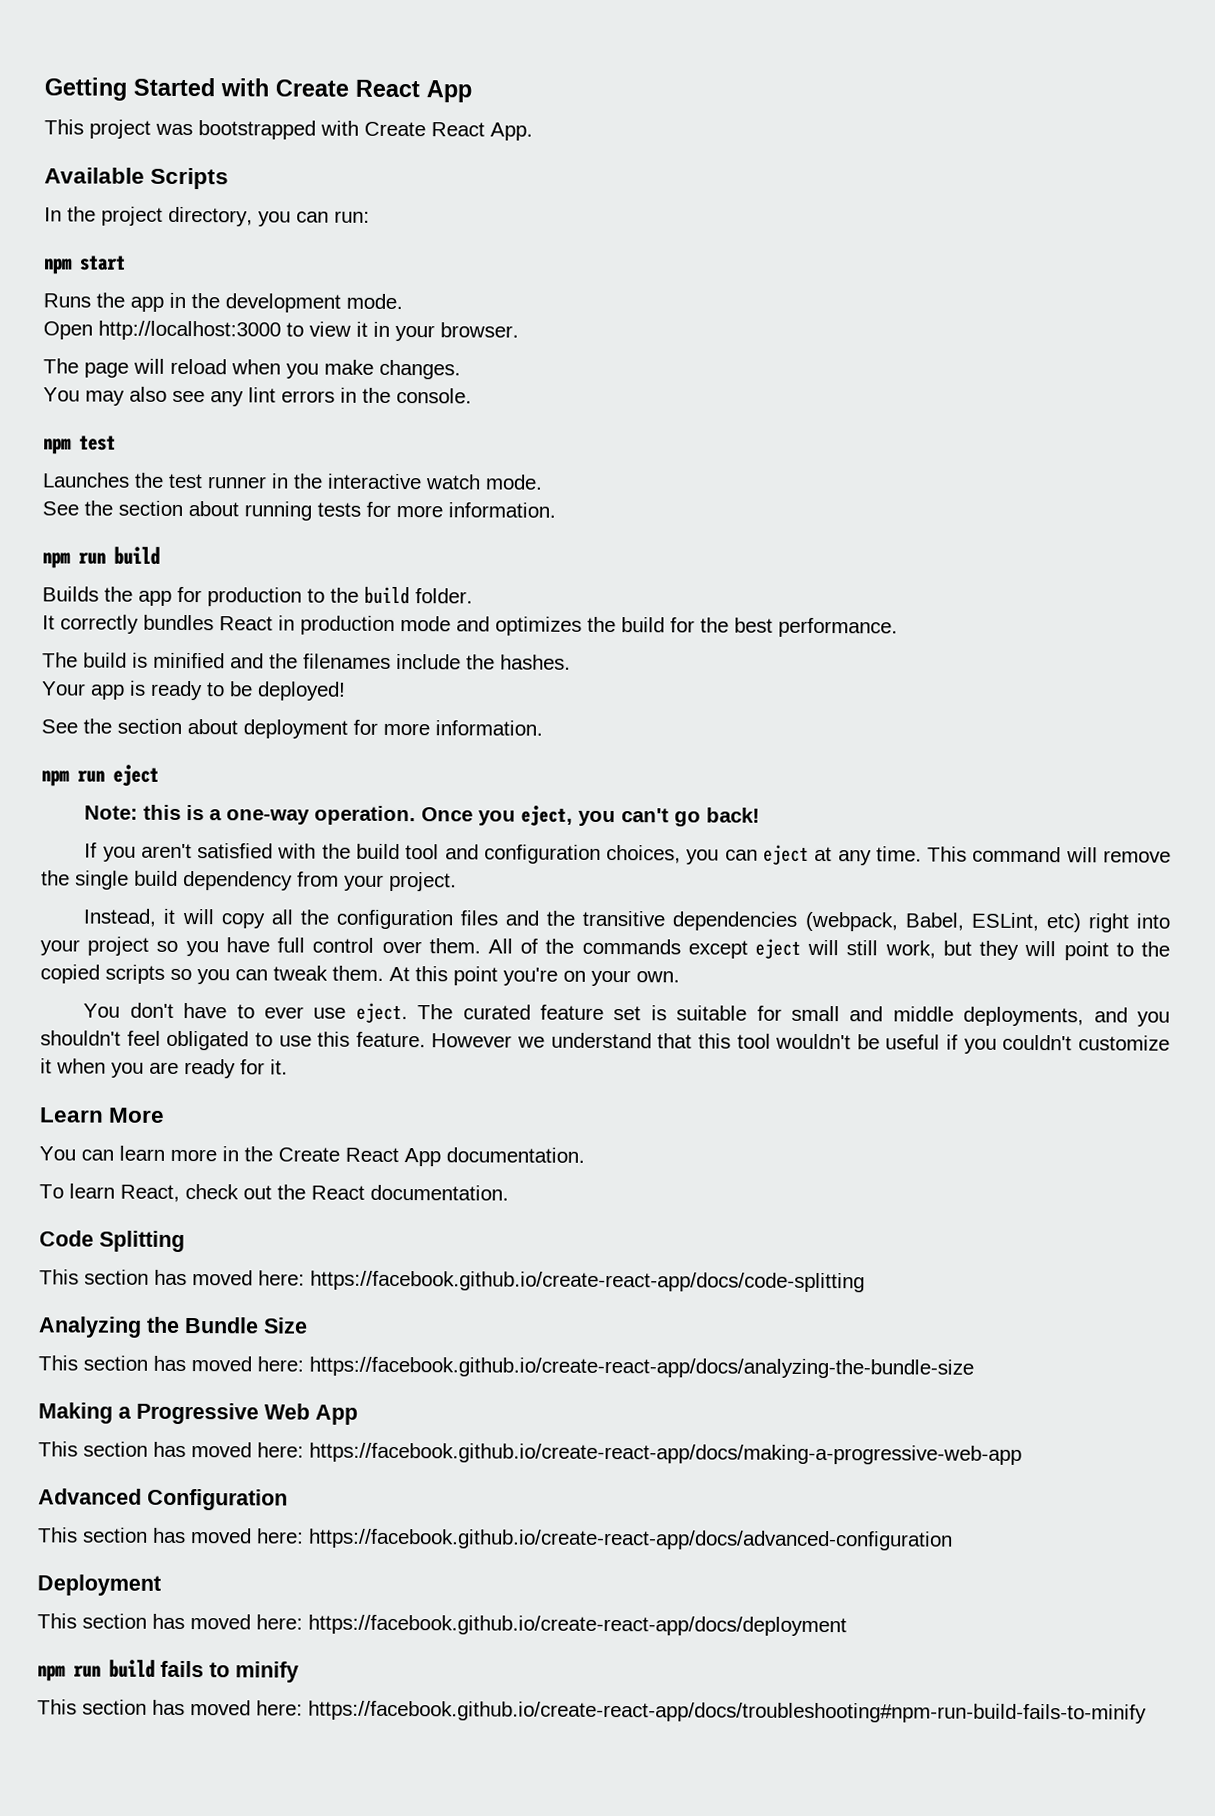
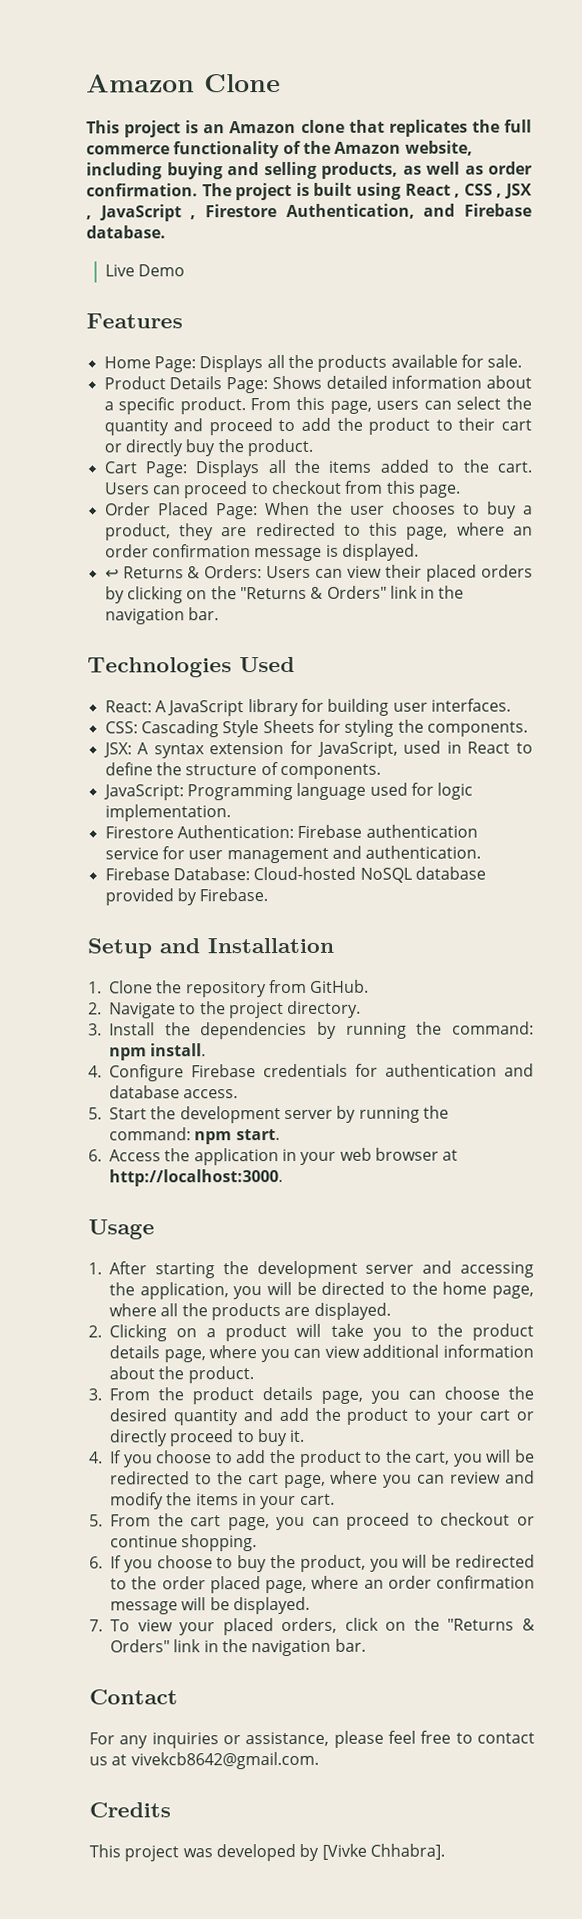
- Getting Started with Create React App
- This project was bootstrapped with Create React App.
- Available Scripts
- In the project directory, you can run:
- npm start
- Runs the app in the development mode.
- Open http://localhost:3000 to view it in your browser.
- The page will reload when you make changes.
- You may also see any lint errors in the console.
- npm test
- Launches the test runner in the interactive watch mode.
- See the section about running tests for more information.
- npm run build
- Builds the app for production to the build folder.
- It correctly bundles React in production mode and optimizes the build for the best performance.
- The build is minified and the filenames include the hashes.
- Your app is ready to be deployed!
- See the section about deployment for more information.
- npm run eject
- Note: this is a one-way operation. Once you eject, you can't go back!
- If you aren't satisfied with the build tool and configuration choices, you can eject at any time. This command will remove the single build dependency from your project.
- Instead, it will copy all the configuration files and the transitive dependencies (webpack, Babel, ESLint, etc) right into your project so you have full control over them. All of the commands except eject will still work, but they will point to the copied scripts so you can tweak them. At this point you're on your own.
- You don't have to ever use eject. The curated feature set is suitable for small and middle deployments, and you shouldn't feel obligated to use this feature. However we understand that this tool wouldn't be useful if you couldn't customize it when you are ready for it.
- Learn More
- You can learn more in the Create React App documentation.
- To learn React, check out the React documentation.
- Code Splitting
- This section has moved here: https://facebook.github.io/create-react-app/docs/code-splitting
- Analyzing the Bundle Size
- This section has moved here: https://facebook.github.io/create-react-app/docs/analyzing-the-bundle-size
- Making a Progressive Web App
- This section has moved here: https://facebook.github.io/create-react-app/docs/making-a-progressive-web-app
- Advanced Configuration
- This section has moved here: https://facebook.github.io/create-react-app/docs/advanced-configuration
- Deployment
- This section has moved here: https://facebook.github.io/create-react-app/docs/deployment
- npm run build fails to minify
- This section has moved here: https://facebook.github.io/create-react-app/docs/troubleshooting#npm-run-build-fails-to-minify
+ Amazon Clone
+ This project is an Amazon clone that replicates the full commerce functionality of the Amazon website, including buying and selling products, as well as order confirmation. The project is built using React , CSS , JSX , JavaScript , Firestore Authentication, and Firebase database.
+ Live Demo
+ Features
+ Home Page: Displays all the products available for sale.
+ Product Details Page: Shows detailed information about a specific product. From this page, users can select the quantity and proceed to add the product to their cart or directly buy the product.
+ Cart Page: Displays all the items added to the cart. Users can proceed to checkout from this page.
+ Order Placed Page: When the user chooses to buy a product, they are redirected to this page, where an order confirmation message is displayed.
+ ↩ Returns & Orders: Users can view their placed orders by clicking on the "Returns & Orders" link in the navigation bar.
+ Technologies Used
+ React: A JavaScript library for building user interfaces.
+ CSS: Cascading Style Sheets for styling the components.
+ JSX: A syntax extension for JavaScript, used in React to define the structure of components.
+ JavaScript: Programming language used for logic implementation.
+ Firestore Authentication: Firebase authentication service for user management and authentication.
+ Firebase Database: Cloud-hosted NoSQL database provided by Firebase.
+ Setup and Installation
+ 1. Clone the repository from GitHub.
+ 2. Navigate to the project directory.
+ 3. Install the dependencies by running the command: npm install.
+ 4. Configure Firebase credentials for authentication and database access.
+ 5. Start the development server by running the command: npm start.
+ 6. Access the application in your web browser at http://localhost:3000.
+ Usage
+ 1. After starting the development server and accessing the application, you will be directed to the home page, where all the products are displayed.
+ 2. Clicking on a product will take you to the product details page, where you can view additional information about the product.
+ 3. From the product details page, you can choose the desired quantity and add the product to your cart or directly proceed to buy it.
+ 4. If you choose to add the product to the cart, you will be redirected to the cart page, where you can review and modify the items in your cart.
+ 5. From the cart page, you can proceed to checkout or continue shopping.
+ 6. If you choose to buy the product, you will be redirected to the order placed page, where an order confirmation message will be displayed.
+ 7. To view your placed orders, click on the "Returns & Orders" link in the navigation bar.
+ Contact
+ For any inquiries or assistance, please feel free to contact us at vivekcb8642@gmail.com.
+ Credits
+ This project was developed by [Vivke Chhabra].

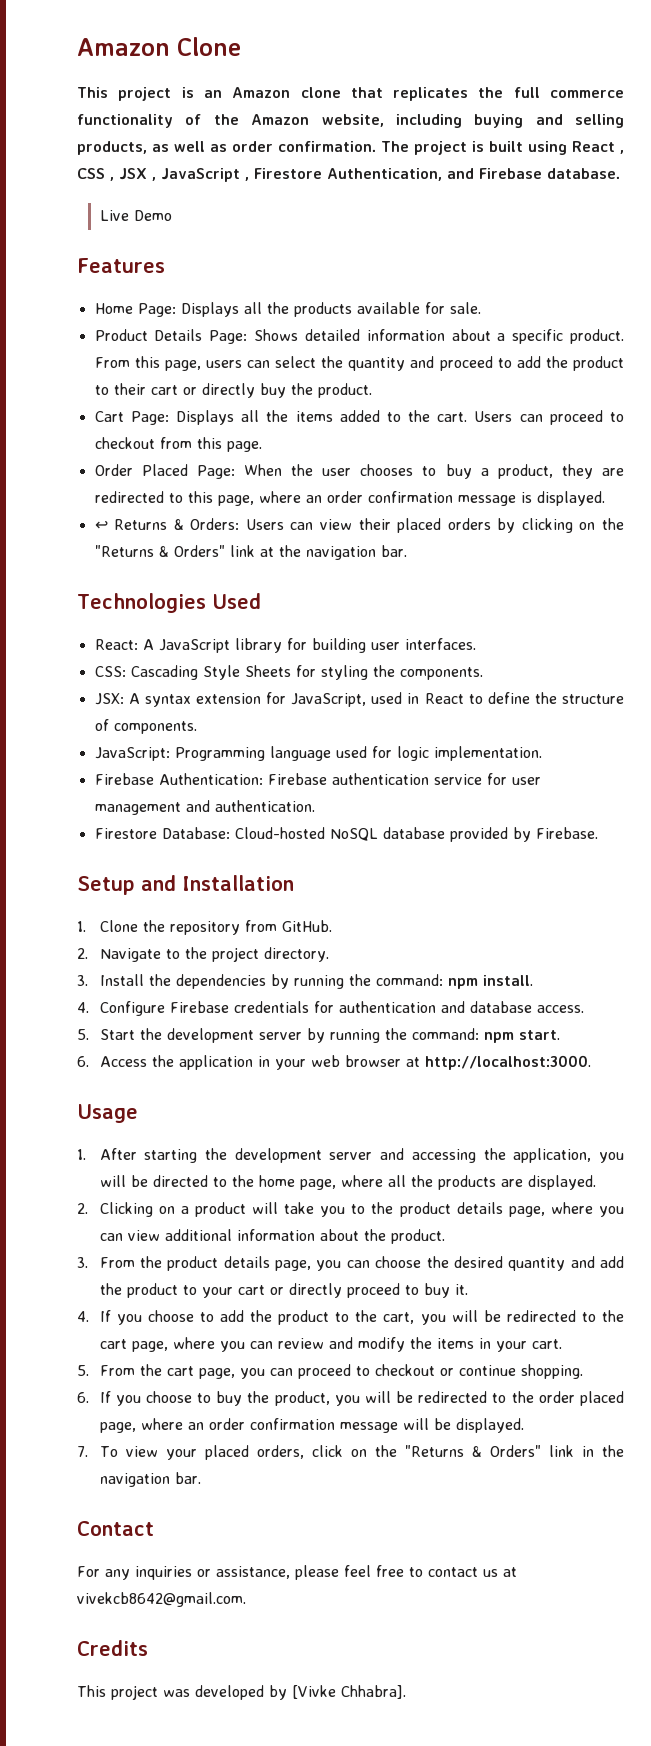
- ↩ Returns & Orders: Users can view their placed orders by clicking on the "Returns & Orders" link in the navigation bar.
+ ↩ Returns & Orders: Users can view their placed orders by clicking on the "Returns & Orders" link at the navigation bar.
- Firestore Authentication: Firebase authentication service for user management and authentication.
+ Firebase Authentication: Firebase authentication service for user management and authentication.
- Firebase Database: Cloud-hosted NoSQL database provided by Firebase.
+ Firestore Database: Cloud-hosted NoSQL database provided by Firebase.

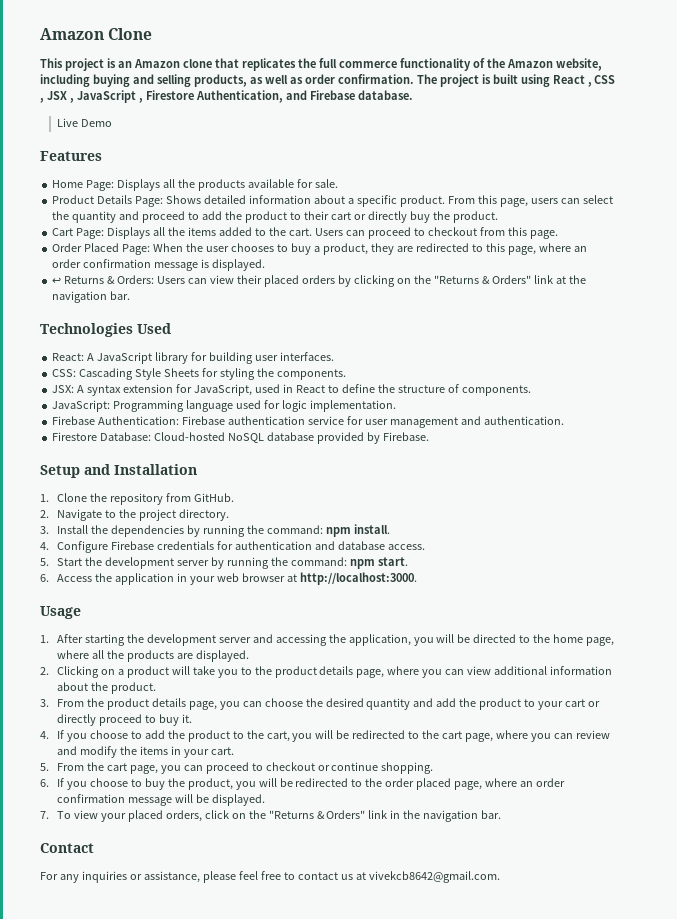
- Credits
- This project was developed by [Vivke Chhabra].

